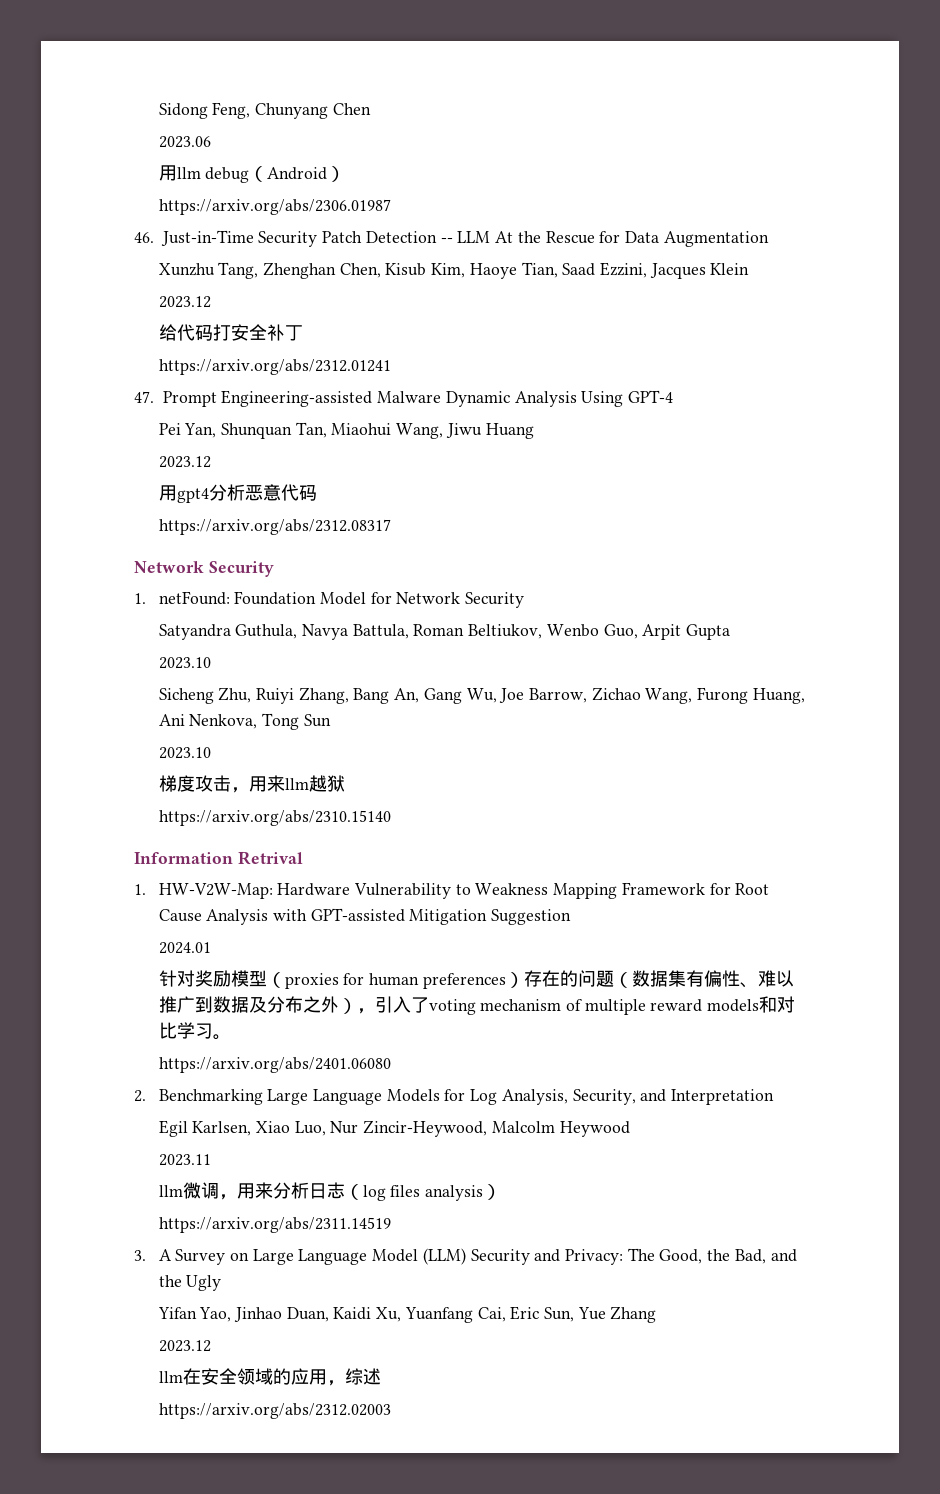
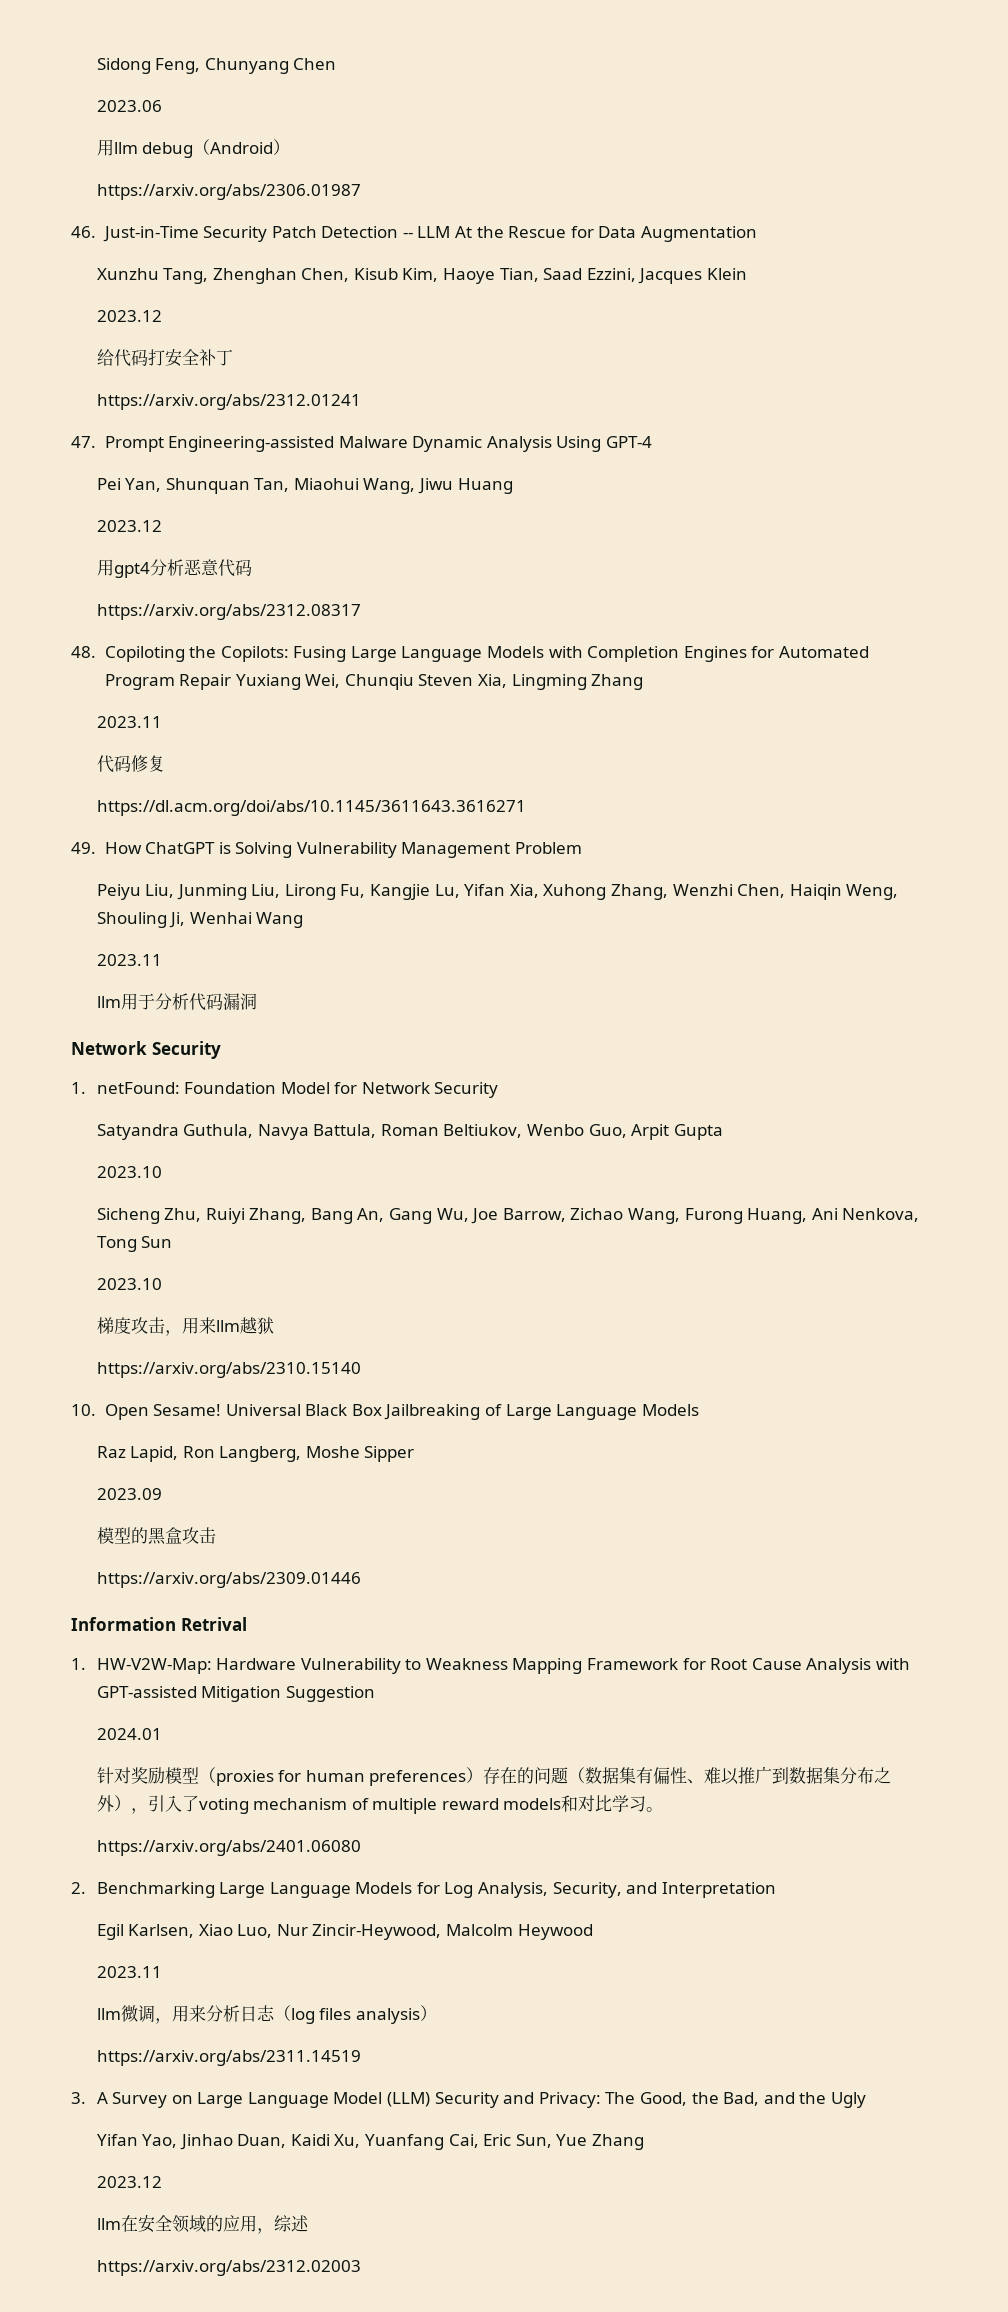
+ 48. Copiloting the Copilots: Fusing Large Language Models with Completion Engines for Automated Program Repair Yuxiang Wei, Chunqiu Steven Xia, Lingming Zhang
+ 2023.11
+ 代码修复
+ https://dl.acm.org/doi/abs/10.1145/3611643.3616271
+ 49. How ChatGPT is Solving Vulnerability Management Problem
+ Peiyu Liu, Junming Liu, Lirong Fu, Kangjie Lu, Yifan Xia, Xuhong Zhang, Wenzhi Chen, Haiqin Weng, Shouling Ji, Wenhai Wang
+ 2023.11
+ llm用于分析代码漏洞
+ 10. Open Sesame! Universal Black Box Jailbreaking of Large Language Models
+ Raz Lapid, Ron Langberg, Moshe Sipper
+ 2023.09
+ 模型的黑盒攻击
+ https://arxiv.org/abs/2309.01446
- 针对奖励模型（proxies for human preferences）存在的问题（数据集有偏性、难以推广到数据及分布之外），引入了voting mechanism of multiple reward models和对比学习。
+ 针对奖励模型（proxies for human preferences）存在的问题（数据集有偏性、难以推广到数据集分布之外），引入了voting mechanism of multiple reward models和对比学习。

